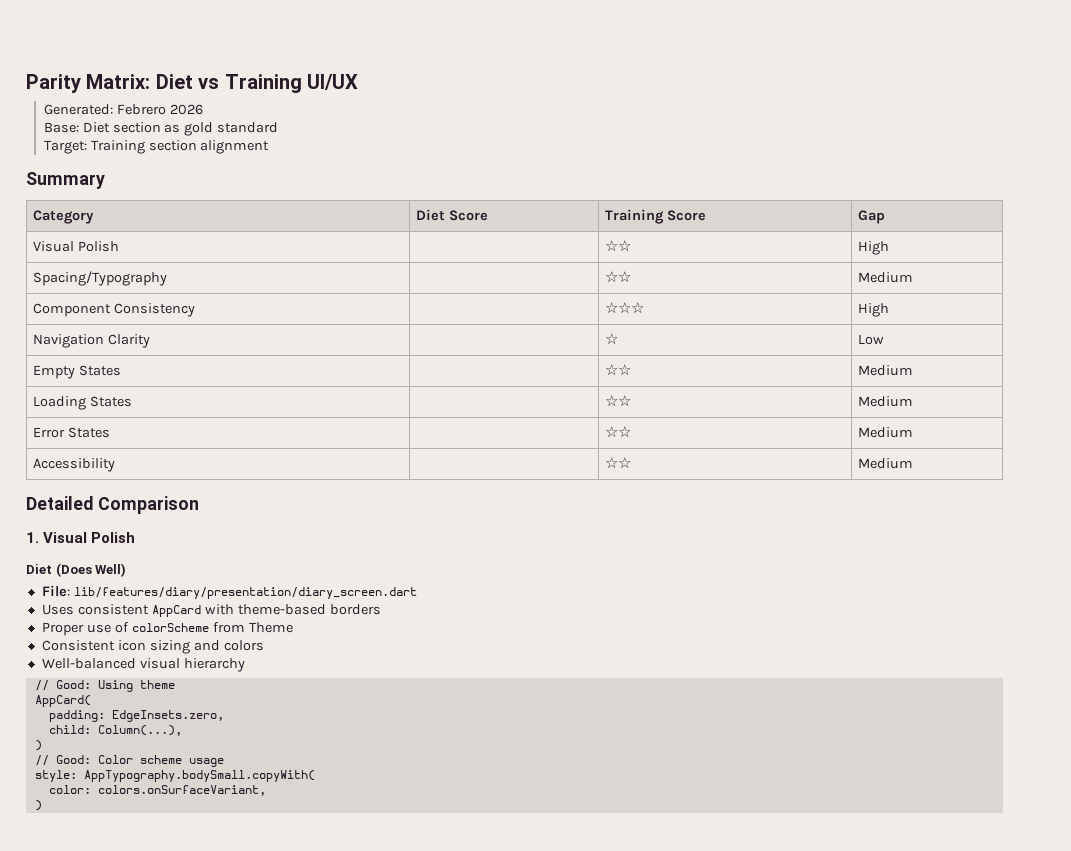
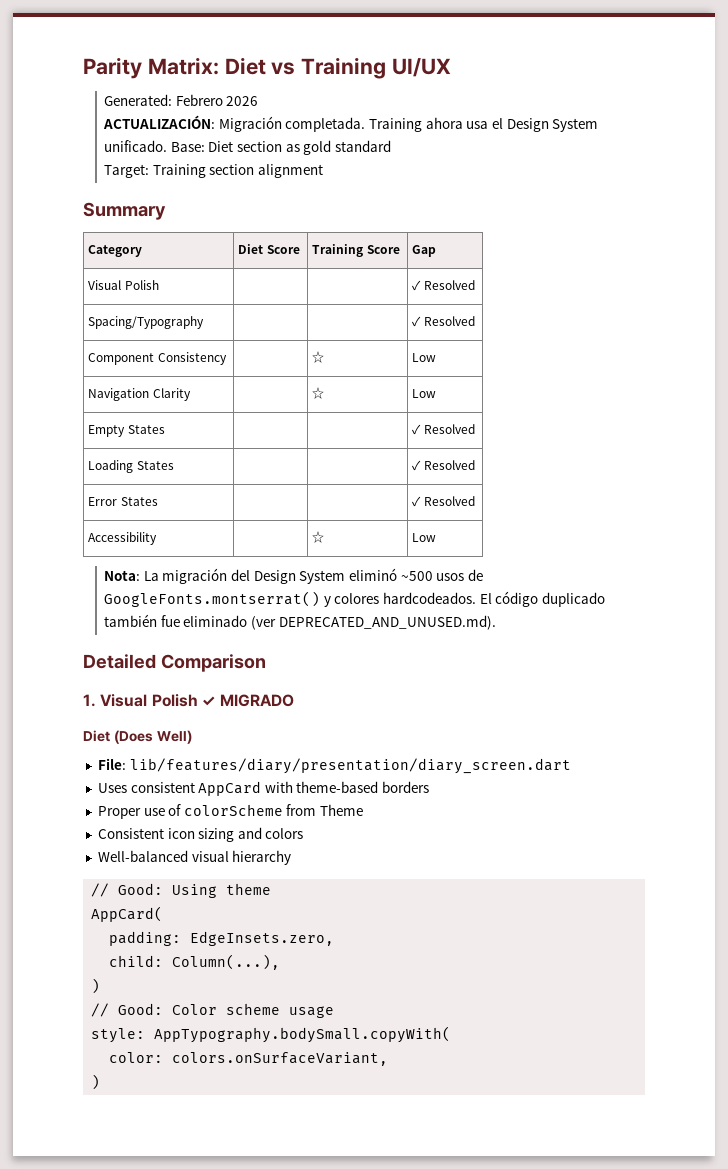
+ ACTUALIZACIÓN: Migración completada. Training ahora usa el Design System unificado.
- Visual Polish | | ☆☆ | High
+ Visual Polish | | | ✓ Resolved
- Spacing/Typography | | ☆☆ | Medium
+ Spacing/Typography | | | ✓ Resolved
- Component Consistency | | ☆☆☆ | High
+ Component Consistency | | ☆ | Low
- Empty States | | ☆☆ | Medium
+ Empty States | | | ✓ Resolved
- Loading States | | ☆☆ | Medium
+ Loading States | | | ✓ Resolved
- Error States | | ☆☆ | Medium
+ Error States | | | ✓ Resolved
- Accessibility | | ☆☆ | Medium
+ Accessibility | | ☆ | Low
+ Nota: La migración del Design System eliminó ~500 usos de GoogleFonts.montserrat() y colores hardcodeados. El código duplicado también fue eliminado (ver DEPRECATED_AND_UNUSED.md).
- 1. Visual Polish
+ 1. Visual Polish ✓ MIGRADO

